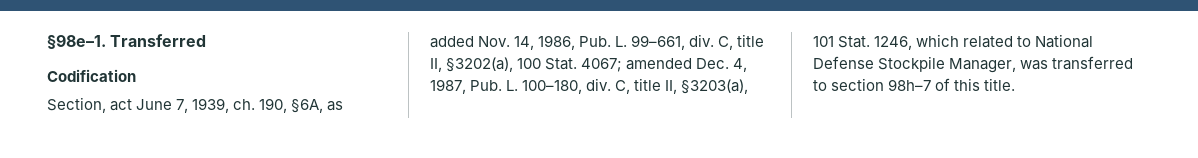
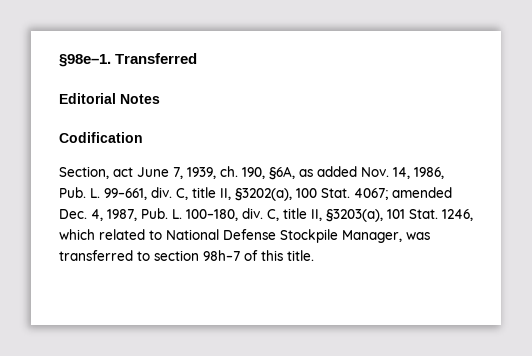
+ Editorial Notes

